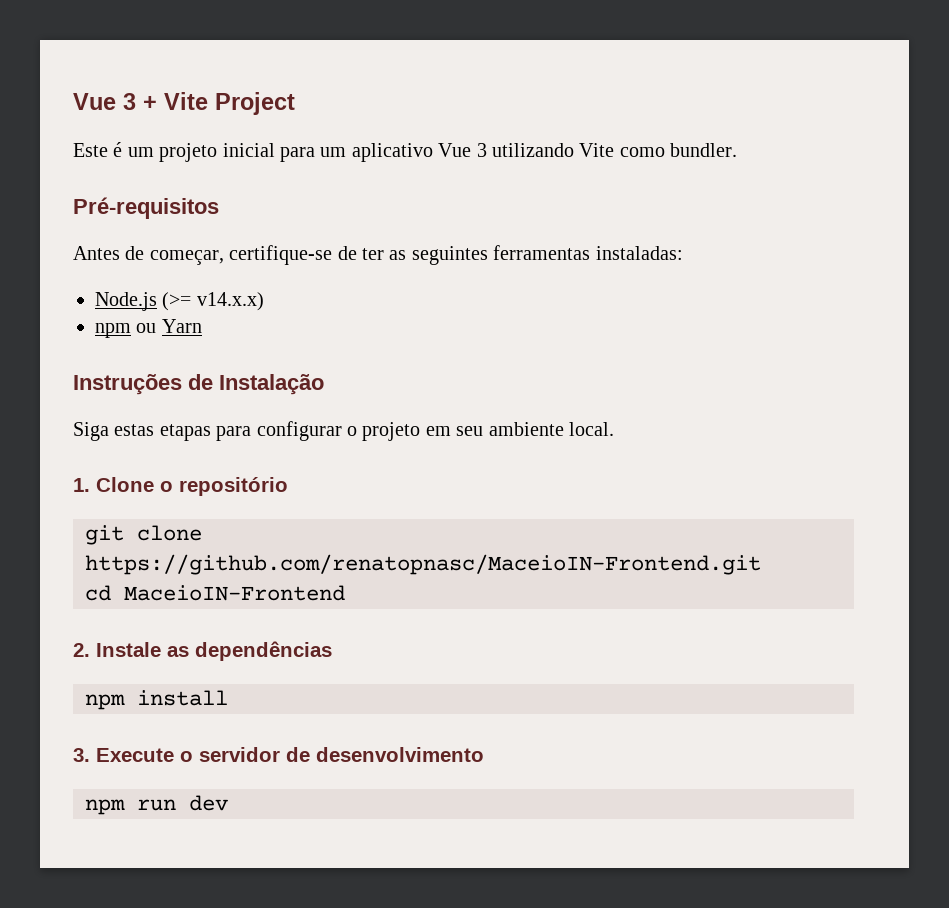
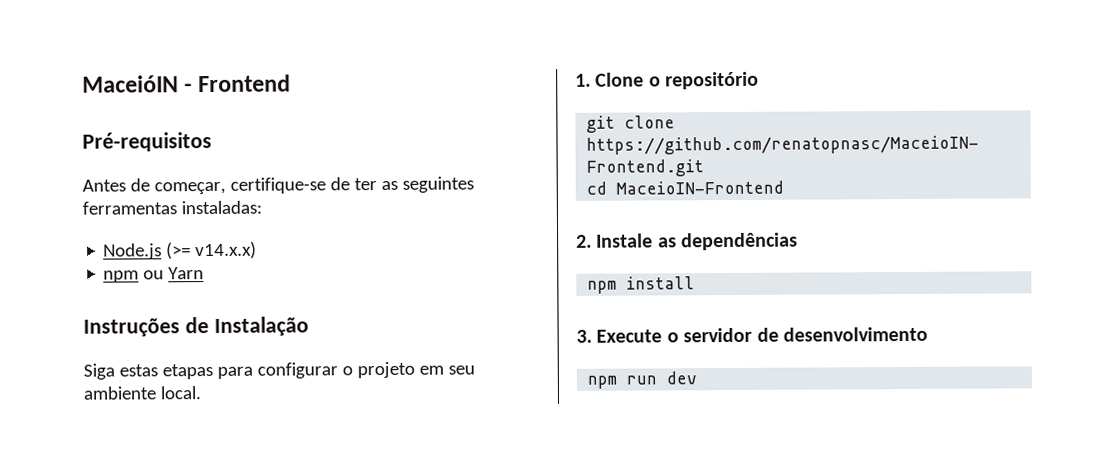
- Vue 3 + Vite Project
- Este é um projeto inicial para um aplicativo Vue 3 utilizando Vite como bundler.
+ MaceióIN - Frontend

